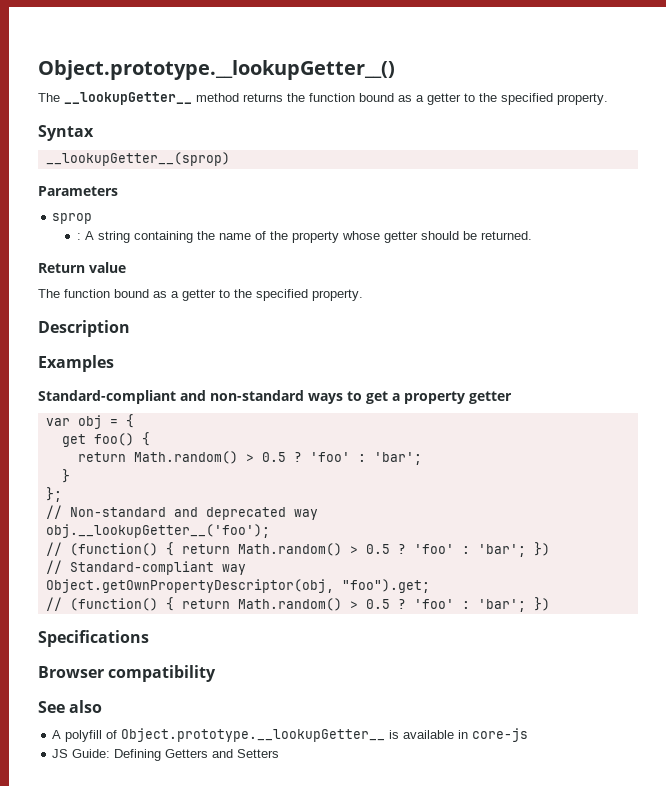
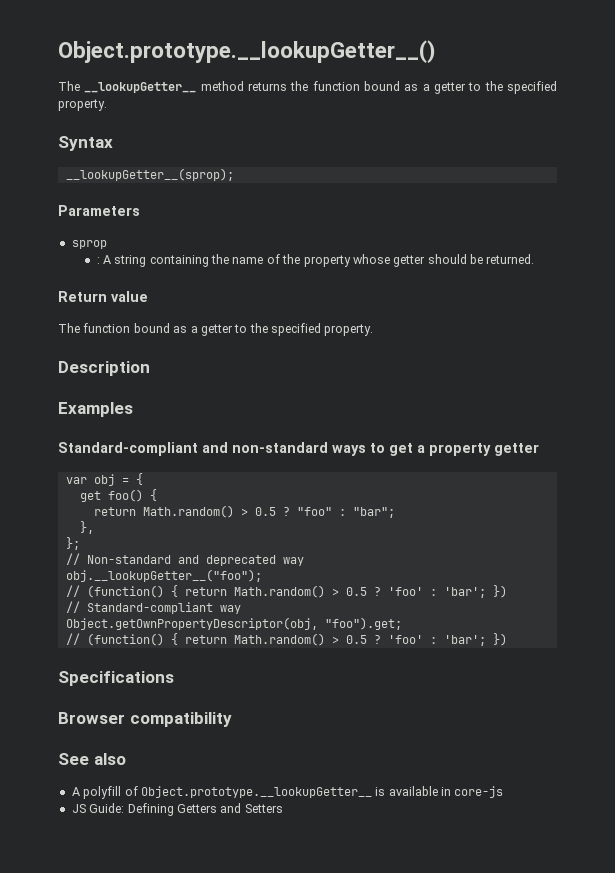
- __lookupGetter__(sprop)
+ __lookupGetter__(sprop);
  get foo() {
- return Math.random() > 0.5 ? 'foo' : 'bar';
- }
+ return Math.random() > 0.5 ? "foo" : "bar";
+ },
- obj.__lookupGetter__('foo');
+ obj.__lookupGetter__("foo");

